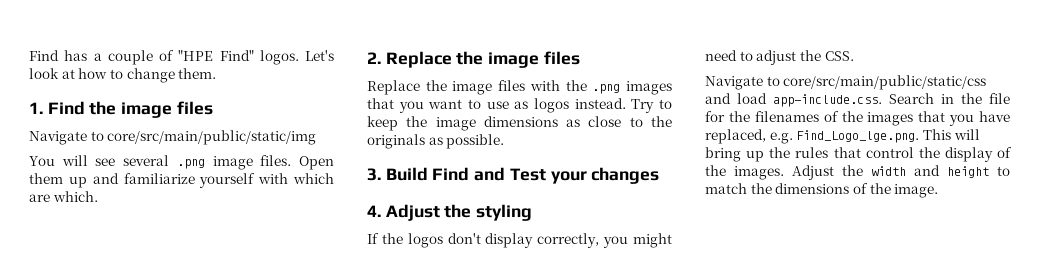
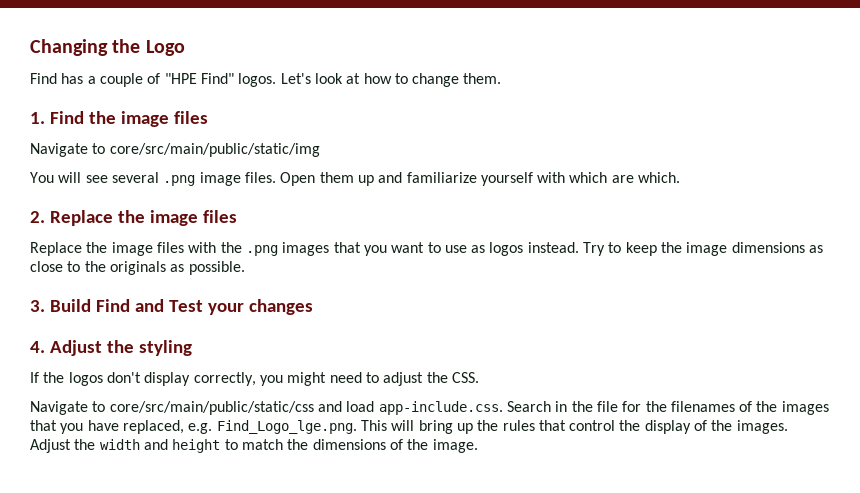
+ Changing the Logo

